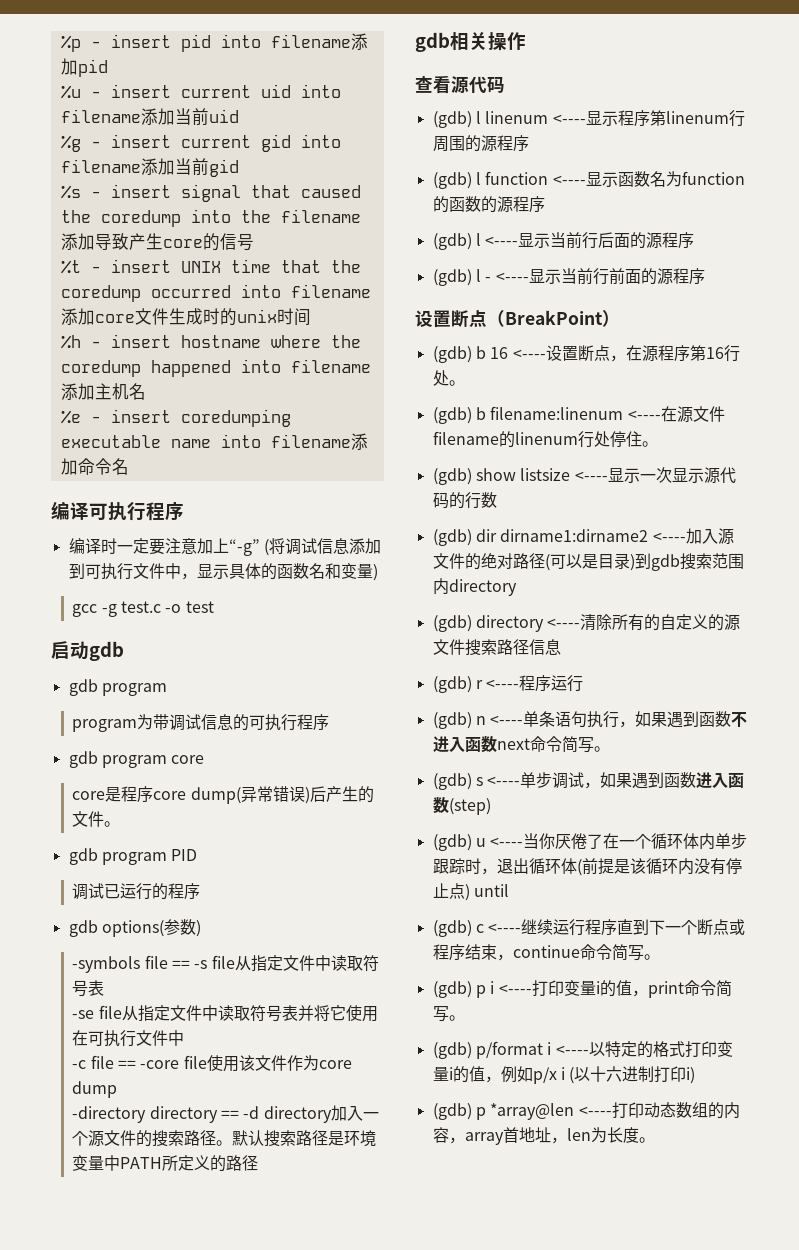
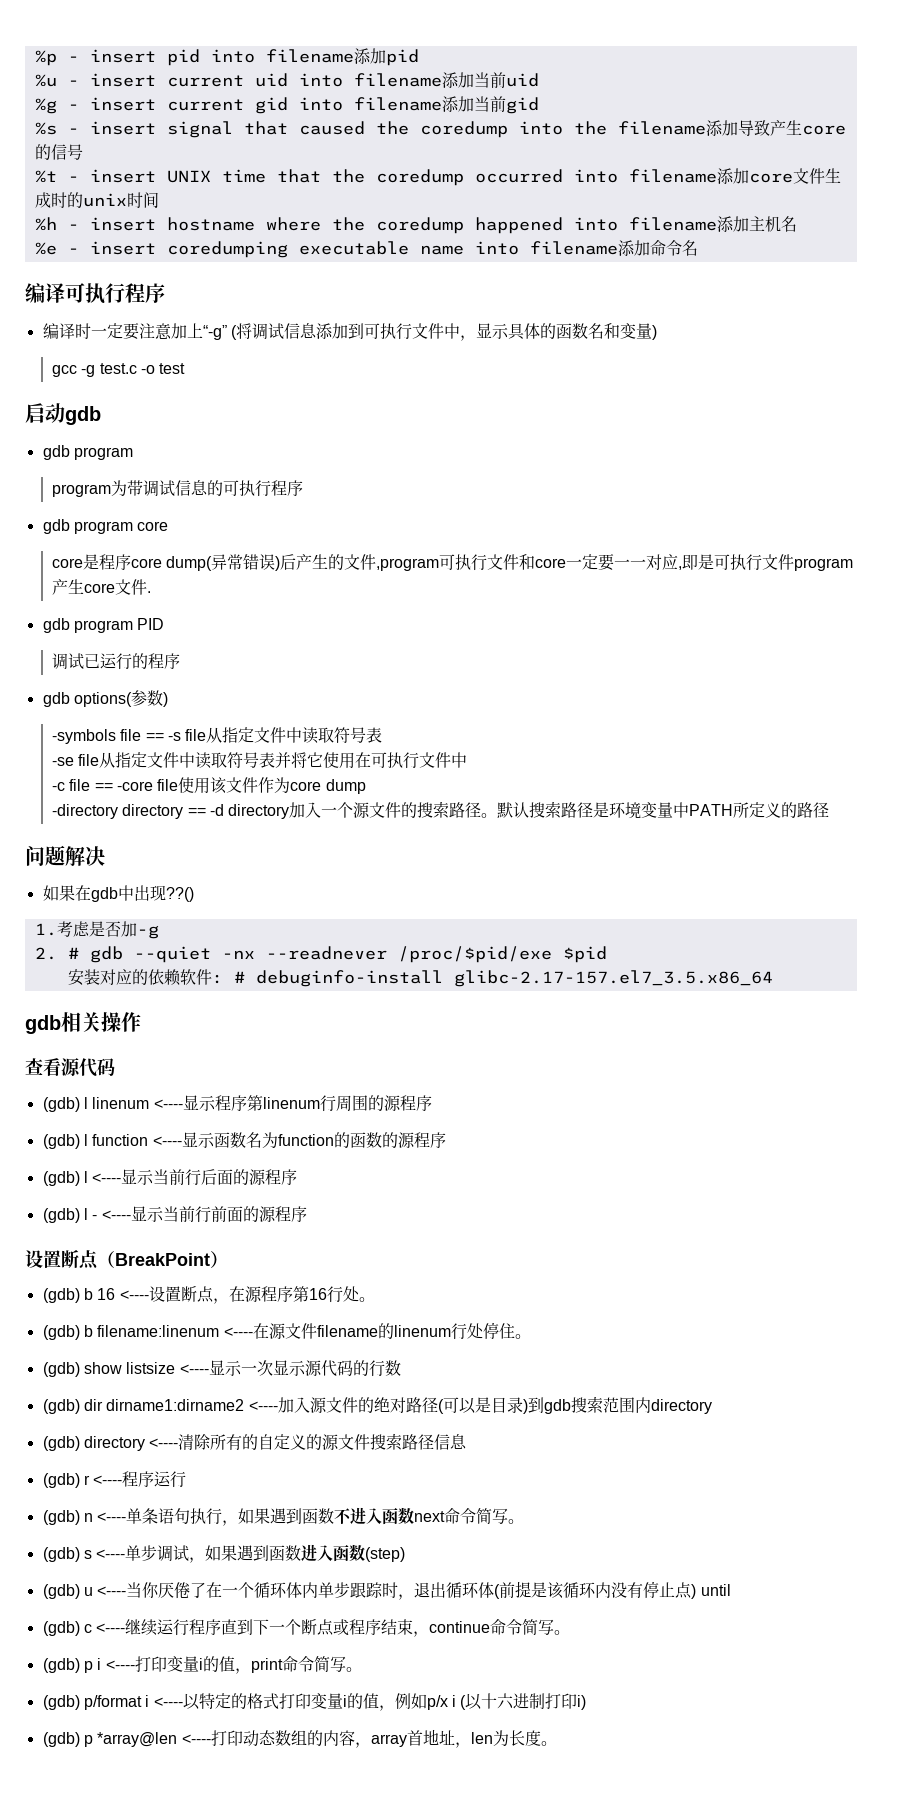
- core是程序core dump(异常错误)后产生的文件。
+ core是程序core dump(异常错误)后产生的文件,program可执行文件和core一定要一一对应,即是可执行文件program产生core文件.
+ 问题解决
+ 如果在gdb中出现??()
+ 1.考虑是否加-g
+ 2. # gdb --quiet -nx --readnever /proc/$pid/exe $pid
+ 安装对应的依赖软件: # debuginfo-install glibc-2.17-157.el7_3.5.x86_64

